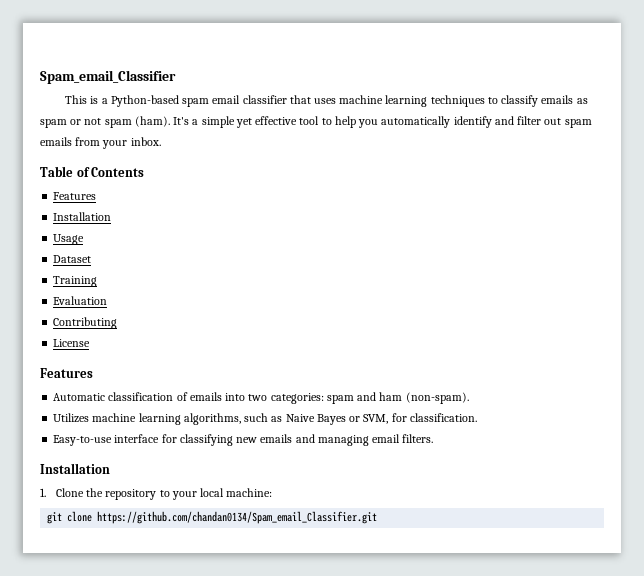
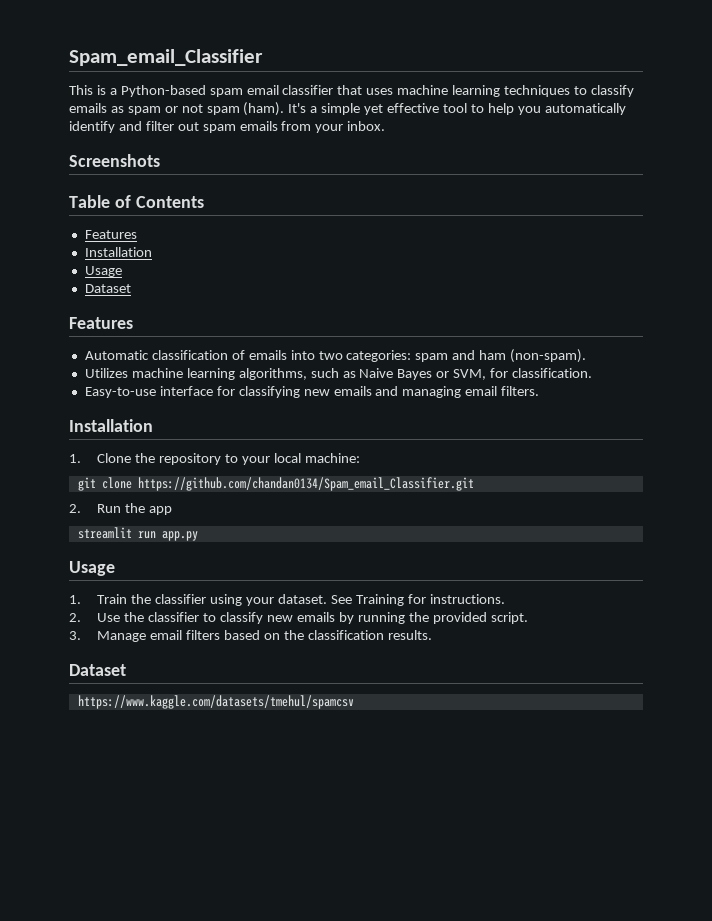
+ Screenshots
- Training
- Evaluation
- Contributing
- License
+ 2. Run the app
+ streamlit run app.py
+ Usage
+ 1. Train the classifier using your dataset. See Training for instructions.
+ 2. Use the classifier to classify new emails by running the provided script.
+ 3. Manage email filters based on the classification results.
+ Dataset
+ https://www.kaggle.com/datasets/tmehul/spamcsv

